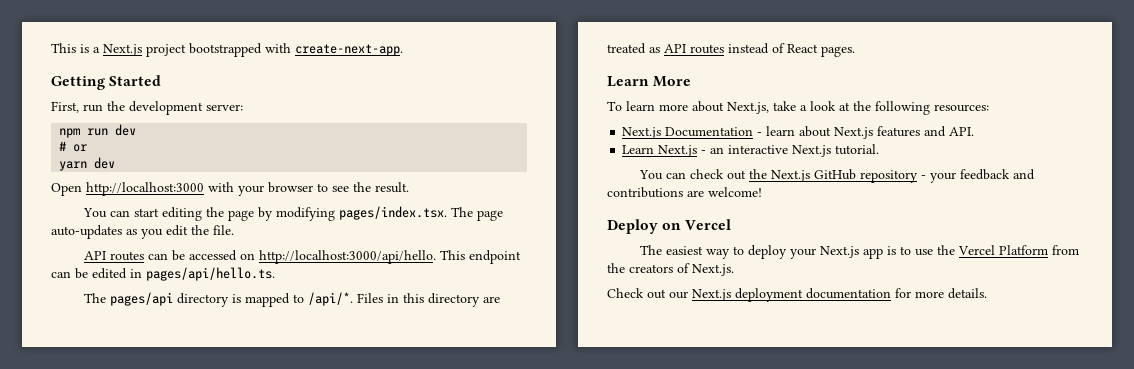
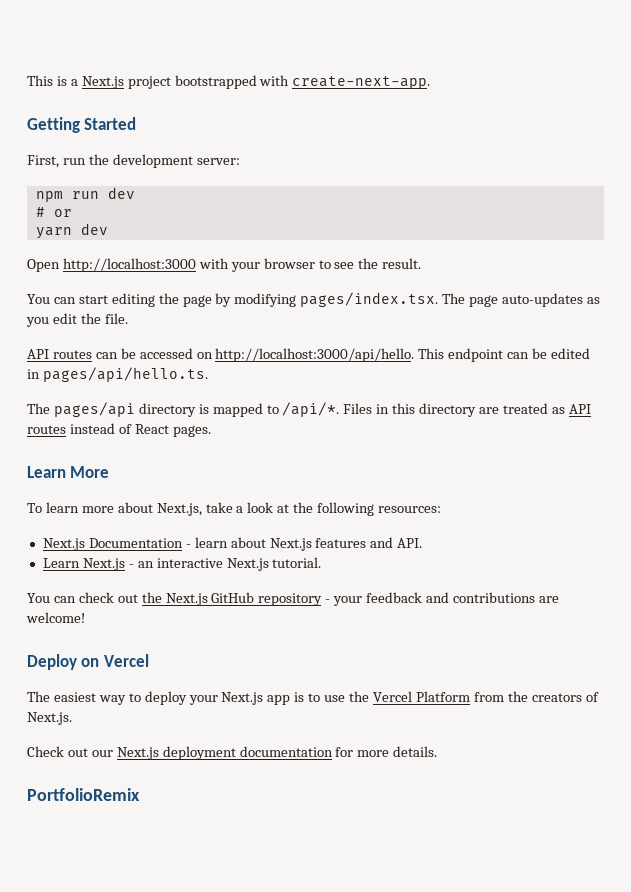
+ PortfolioRemix

